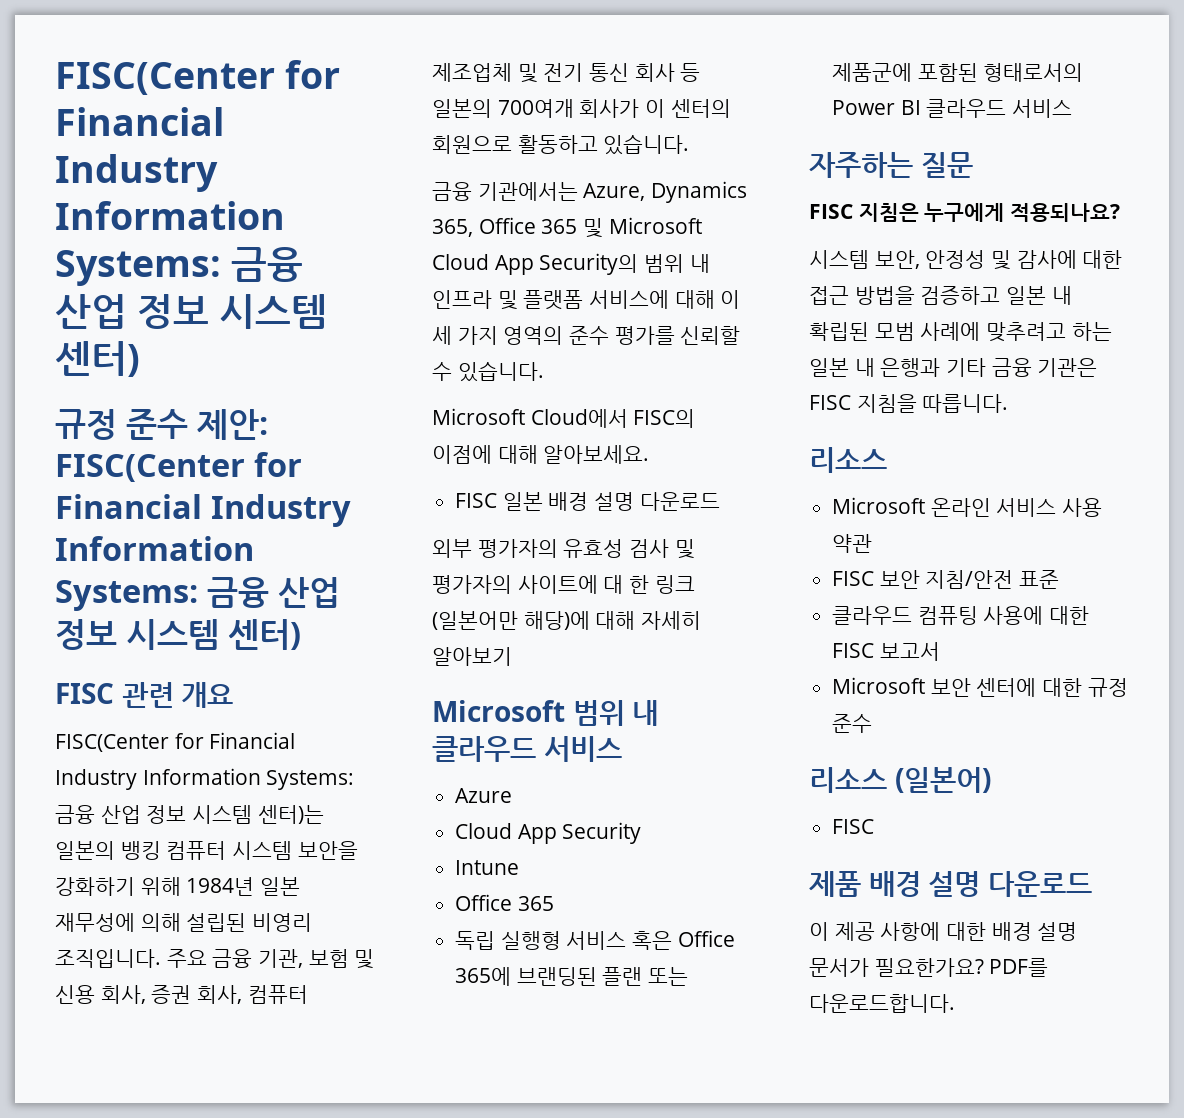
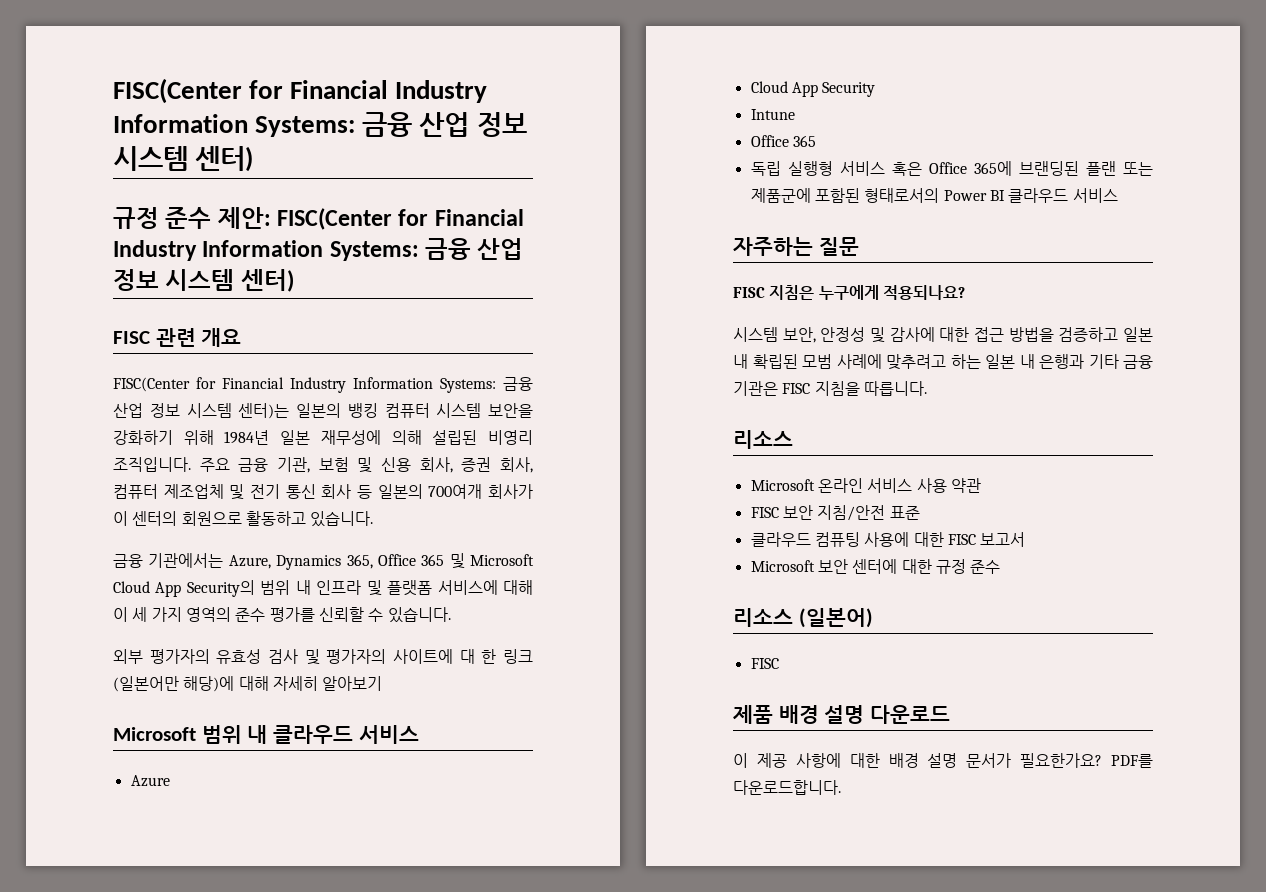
- Microsoft Cloud에서 FISC의 이점에 대해 알아보세요.
- FISC 일본 배경 설명 다운로드

